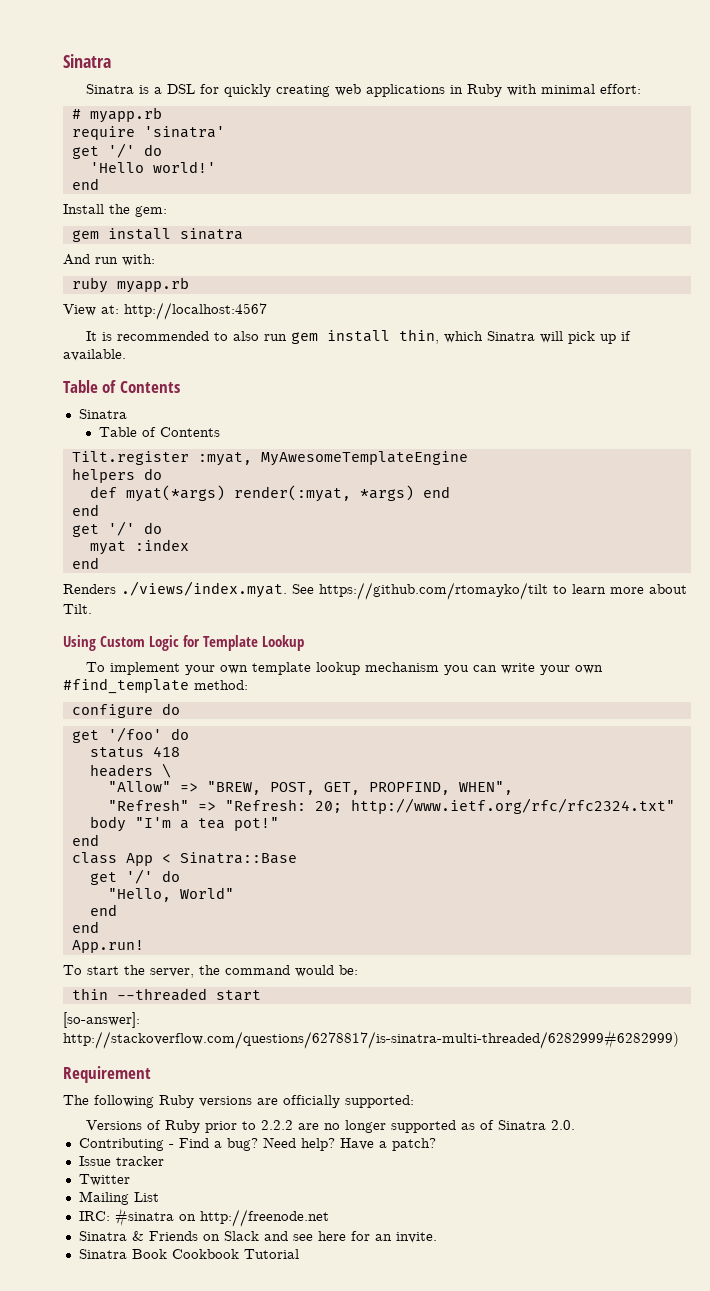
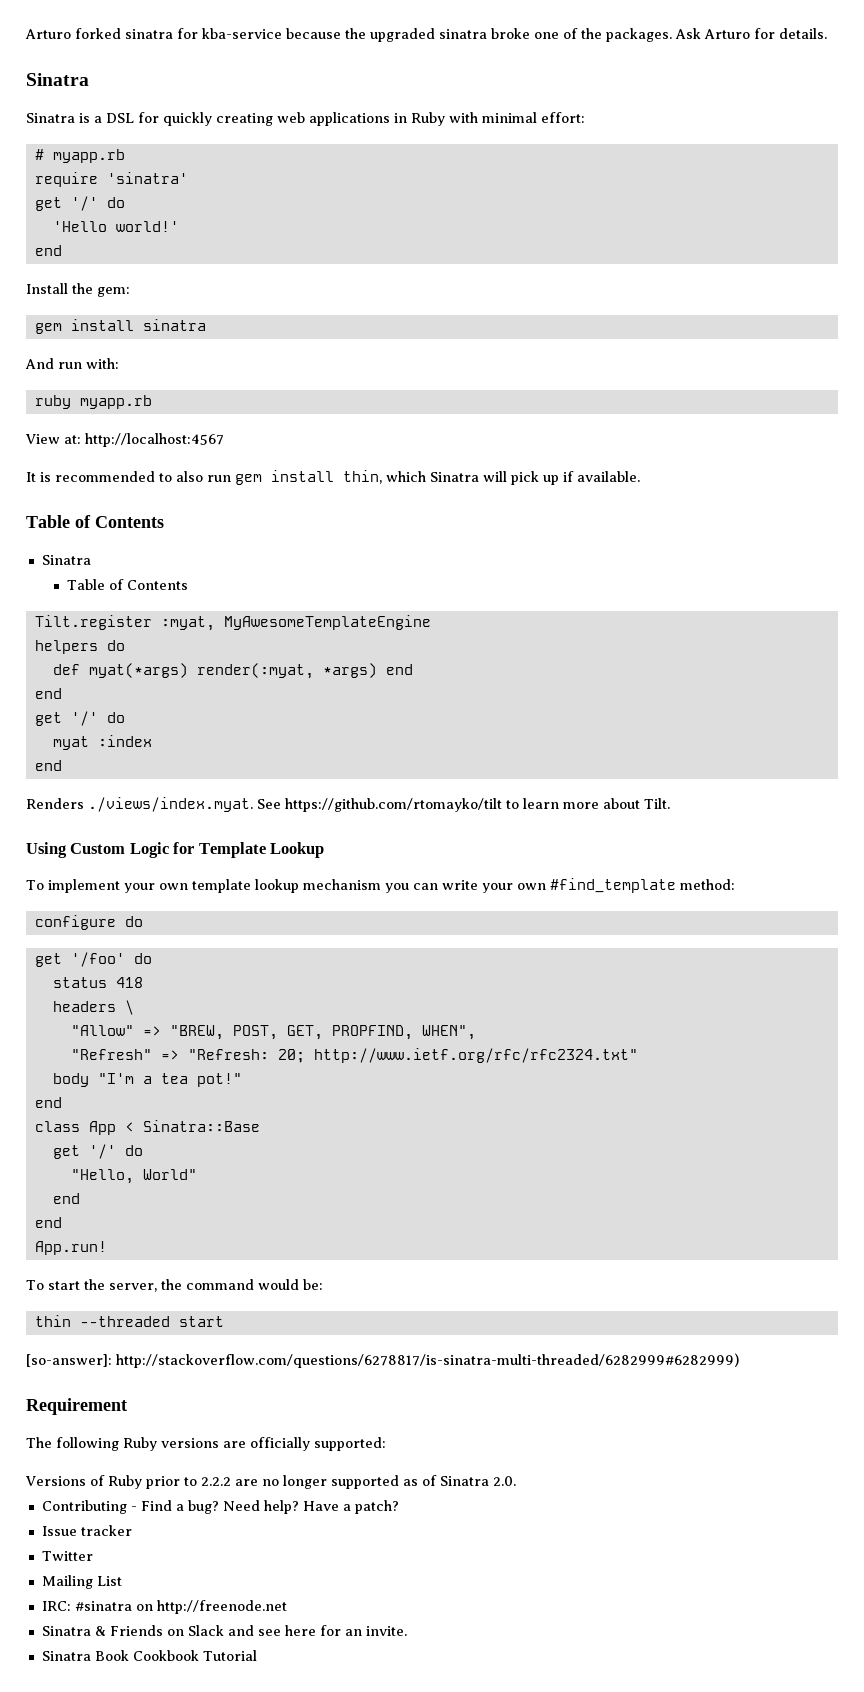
+ Arturo forked sinatra for kba-service because the upgraded sinatra broke one of the packages. Ask Arturo for details.

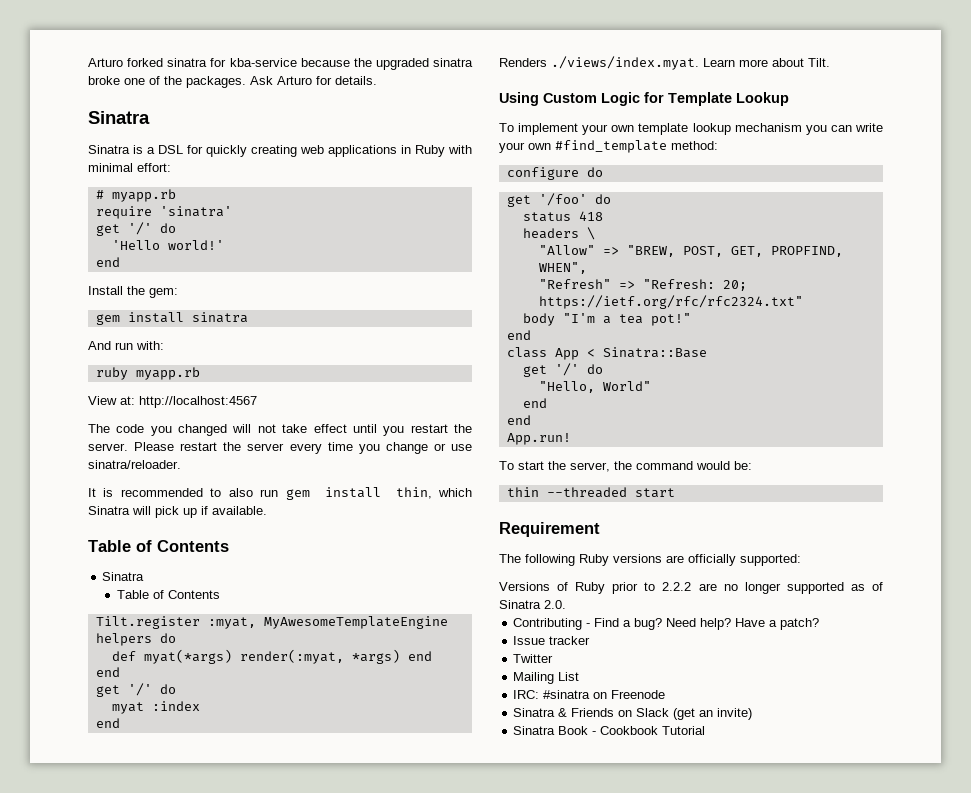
+ The code you changed will not take effect until you restart the server. Please restart the server every time you change or use sinatra/reloader.
- Renders ./views/index.myat. See https://github.com/rtomayko/tilt to learn more about Tilt.
+ Renders ./views/index.myat. Learn more about Tilt.
- "Refresh" => "Refresh: 20; http://www.ietf.org/rfc/rfc2324.txt"
+ "Refresh" => "Refresh: 20; https://ietf.org/rfc/rfc2324.txt"
- [so-answer]: http://stackoverflow.com/questions/6278817/is-sinatra-multi-threaded/6282999#6282999)
- IRC: #sinatra on http://freenode.net
+ IRC: #sinatra on Freenode
- Sinatra & Friends on Slack and see here for an invite.
+ Sinatra & Friends on Slack (get an invite)
- Sinatra Book Cookbook Tutorial
+ Sinatra Book - Cookbook Tutorial

